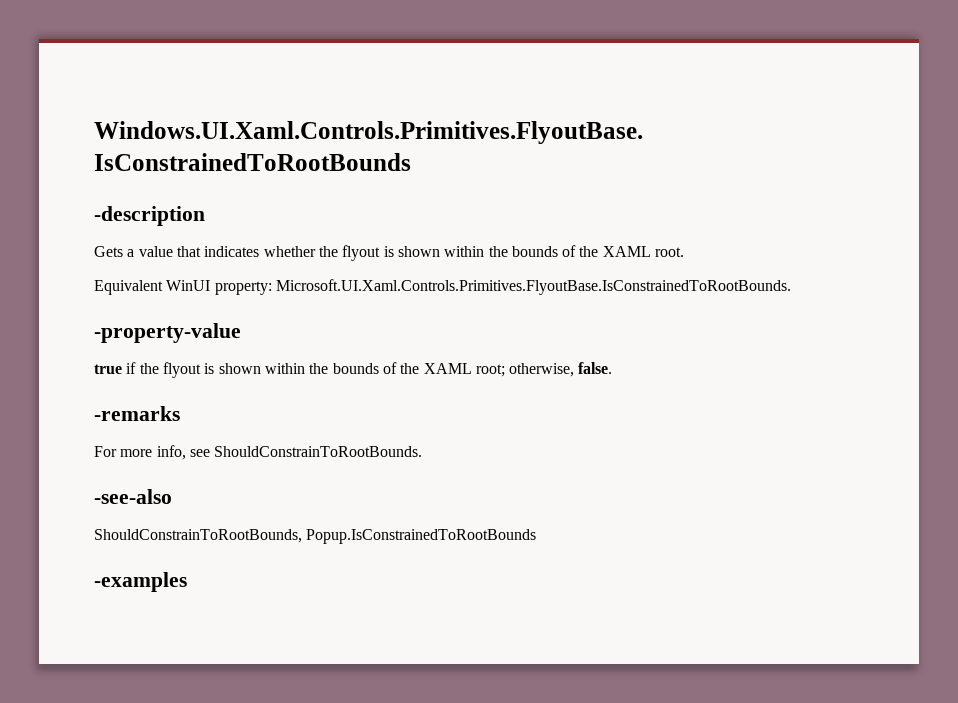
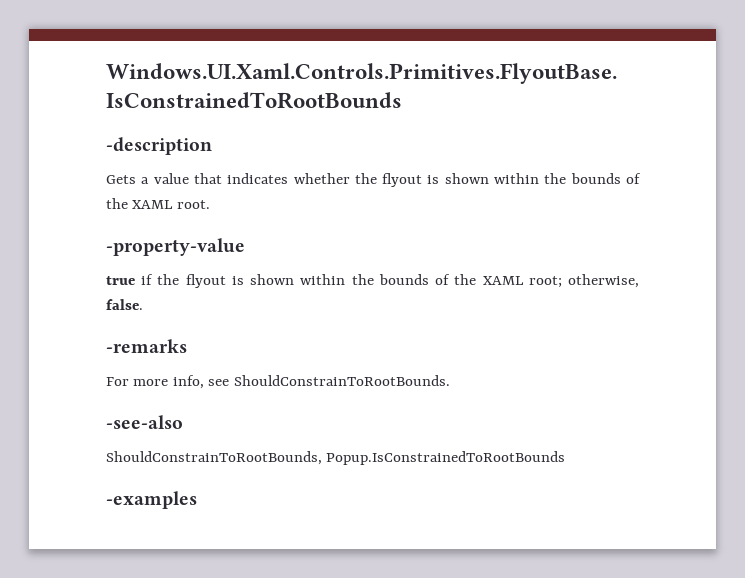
- Equivalent WinUI property: Microsoft.UI.Xaml.Controls.Primitives.FlyoutBase.IsConstrainedToRootBounds.

